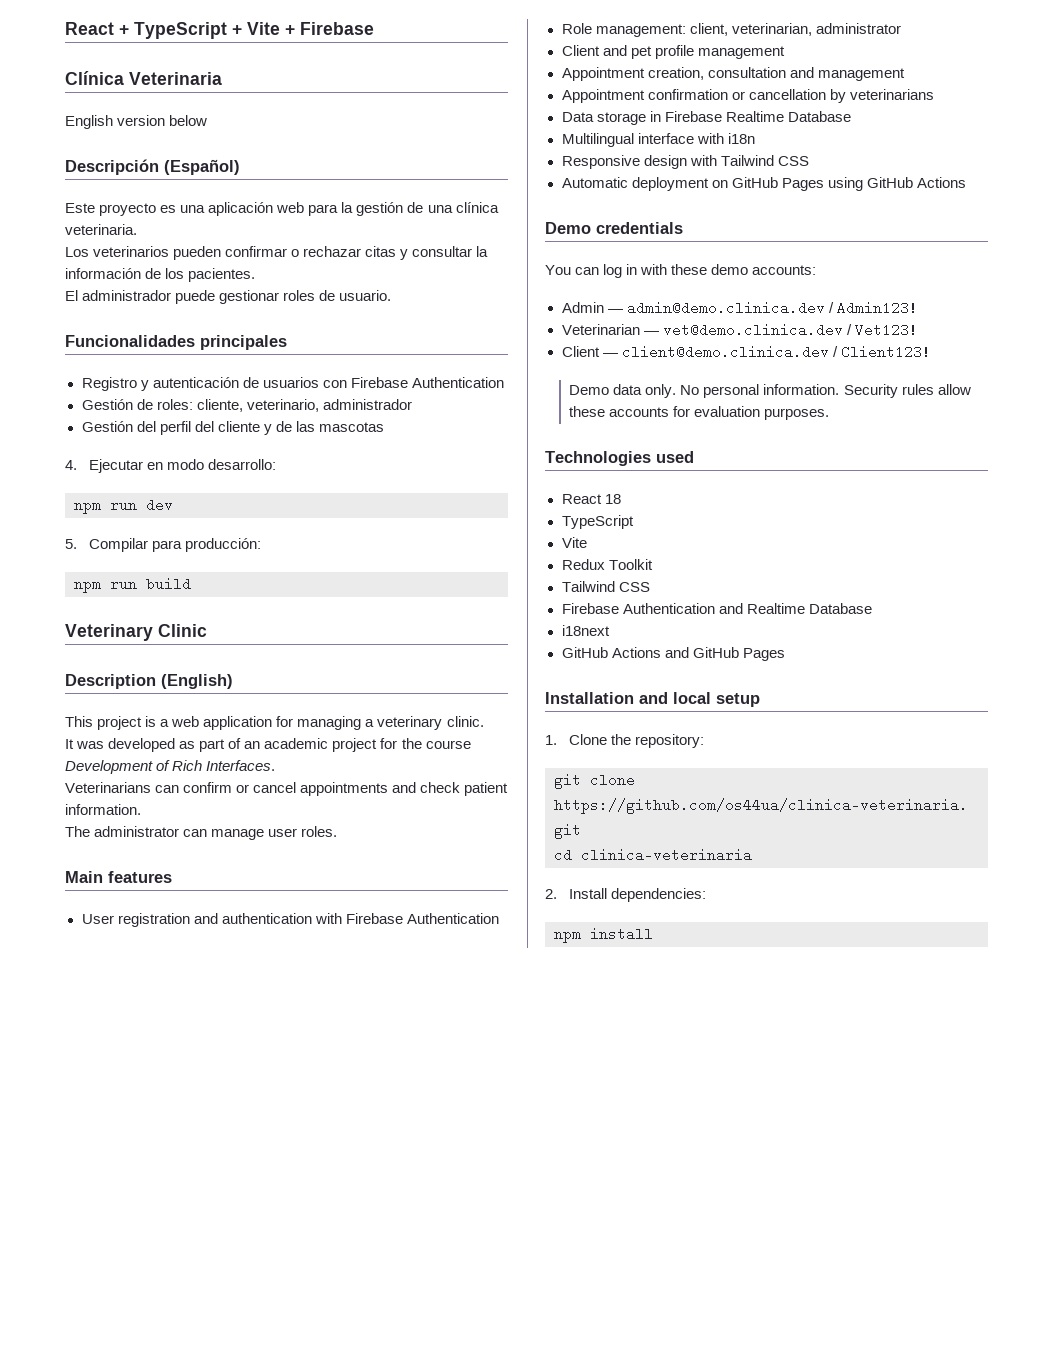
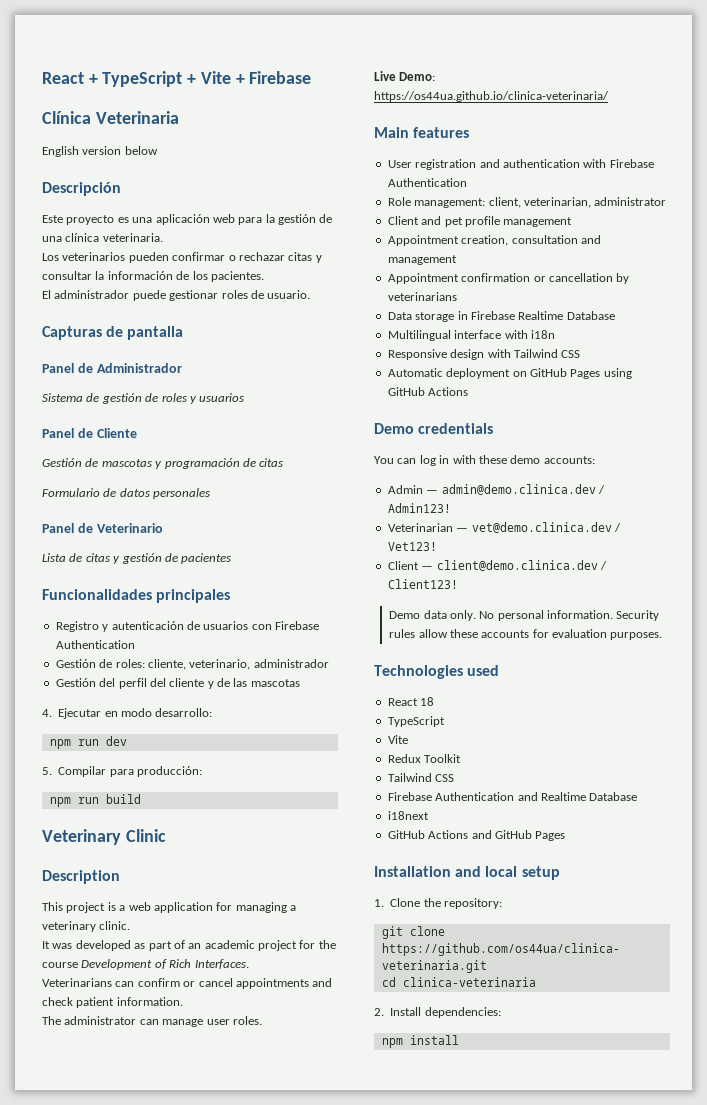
- Descripción (Español)
+ Descripción
+ Capturas de pantalla
+ Panel de Administrador
+ Sistema de gestión de roles y usuarios
+ Panel de Cliente
+ Gestión de mascotas y programación de citas
+ Formulario de datos personales
+ Panel de Veterinario
+ Lista de citas y gestión de pacientes
- Description (English)
+ Description
+ Live Demo: https://os44ua.github.io/clinica-veterinaria/

